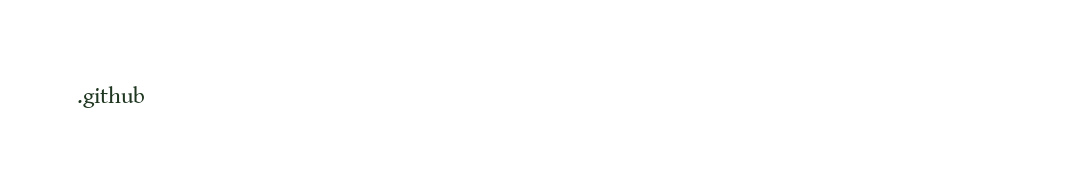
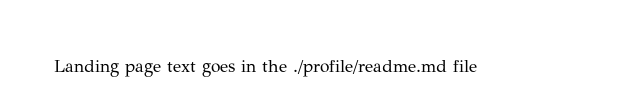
- .github
+ Landing page text goes in the ./profile/readme.md file

